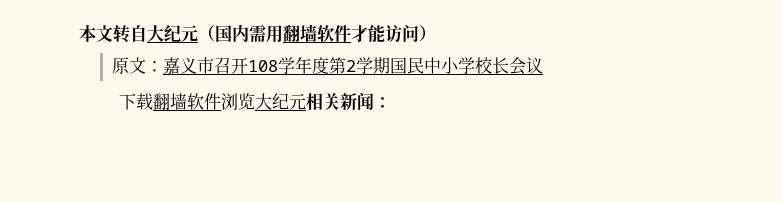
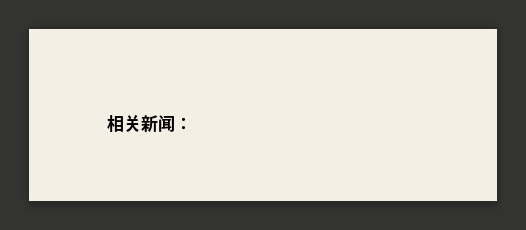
- 本文转自大纪元（国内需用翻墙软件才能访问）
- 原文：嘉义市召开108学年度第2学期国民中小学校长会议
- 下载翻墙软件浏览大纪元相关新闻：
+ 相关新闻：

